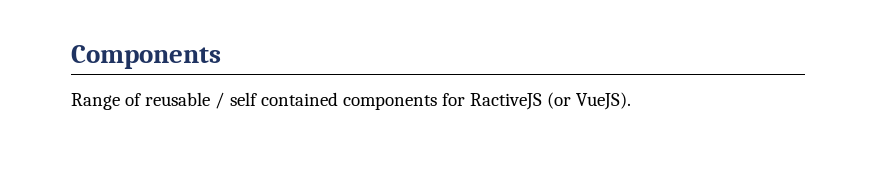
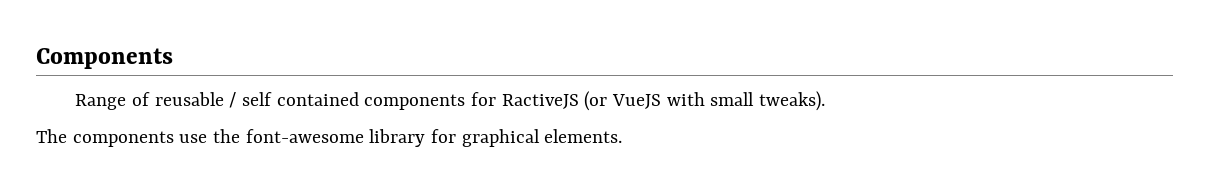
- Range of reusable / self contained components for RactiveJS (or VueJS).
+ Range of reusable / self contained components for RactiveJS (or VueJS with small tweaks).
+ The components use the font-awesome library for graphical elements.

